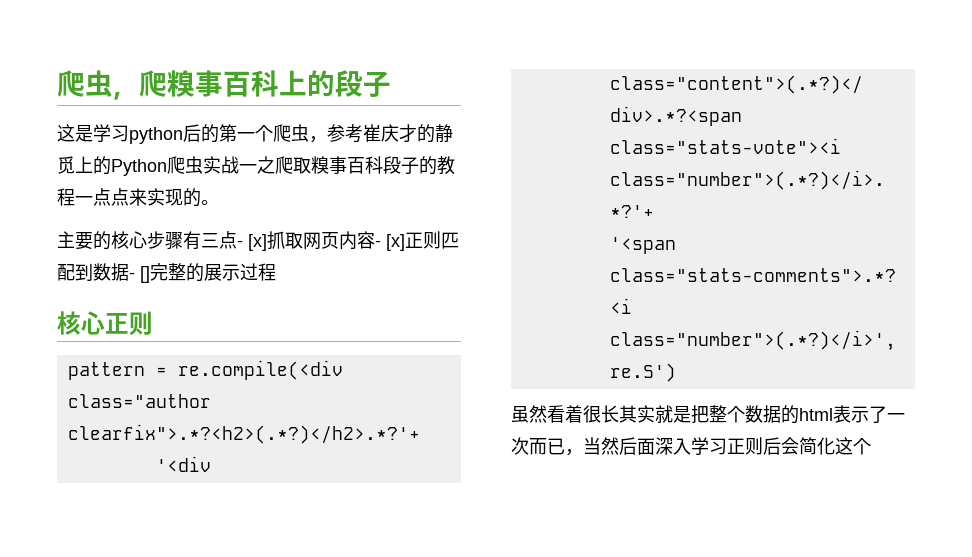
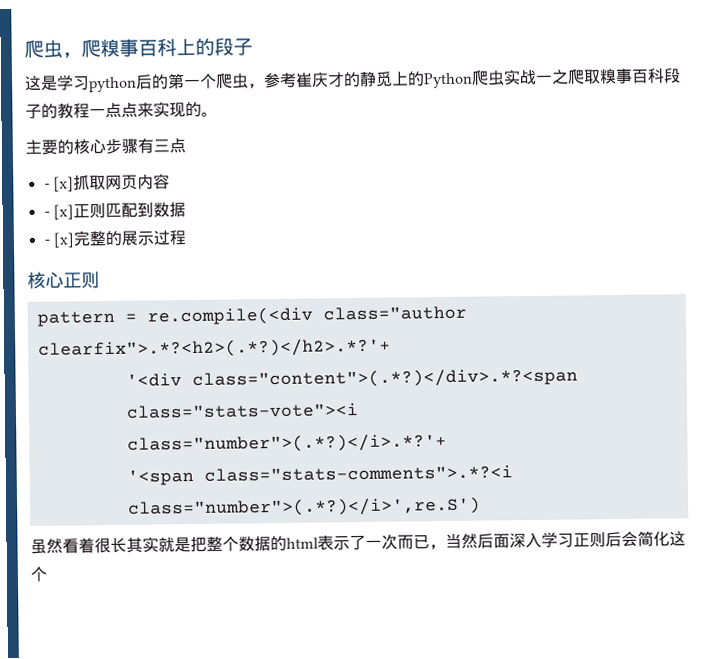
- 主要的核心步骤有三点- [x]抓取网页内容- [x]正则匹配到数据- []完整的展示过程
+ 主要的核心步骤有三点
+ - [x]抓取网页内容
+ - [x]正则匹配到数据
+ - [x]完整的展示过程

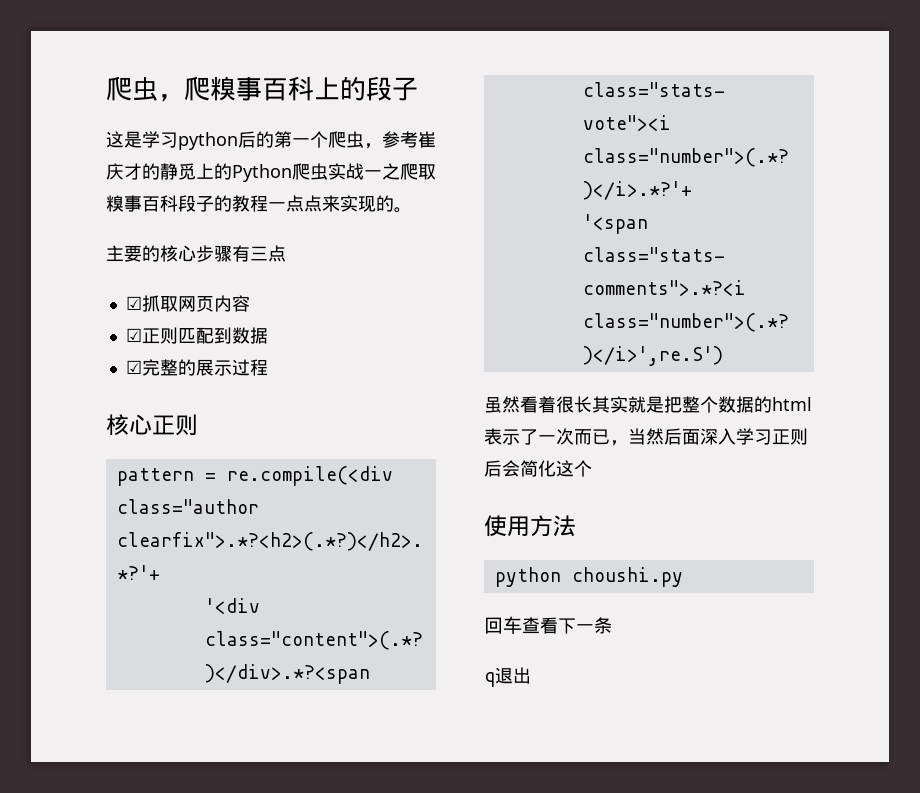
- - [x]抓取网页内容
+ ☑抓取网页内容
- - [x]正则匹配到数据
+ ☑正则匹配到数据
- - [x]完整的展示过程
+ ☑完整的展示过程
+ 使用方法
+ python choushi.py
+ 回车查看下一条
+ q退出

